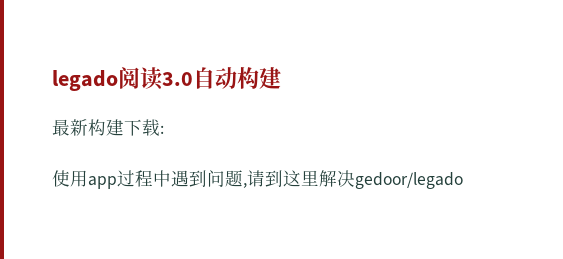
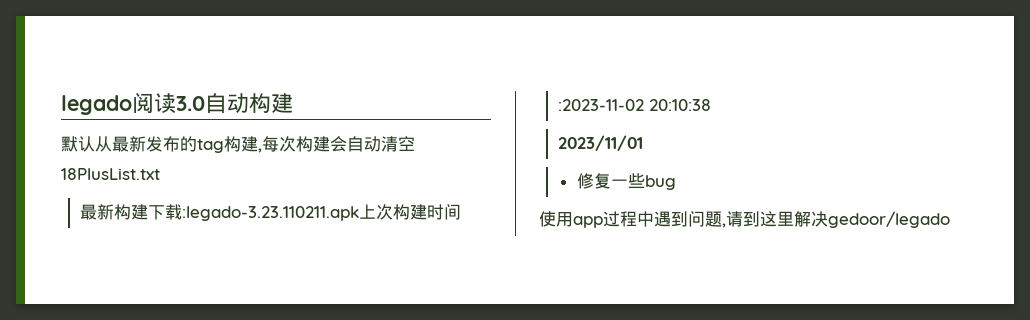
- 最新构建下载:
+ 默认从最新发布的tag构建,每次构建会自动清空18PlusList.txt
+ 最新构建下载:legado-3.23.110211.apk上次构建时间:2023-11-02 20:10:38
+ 2023/11/01
+ 修复一些bug

